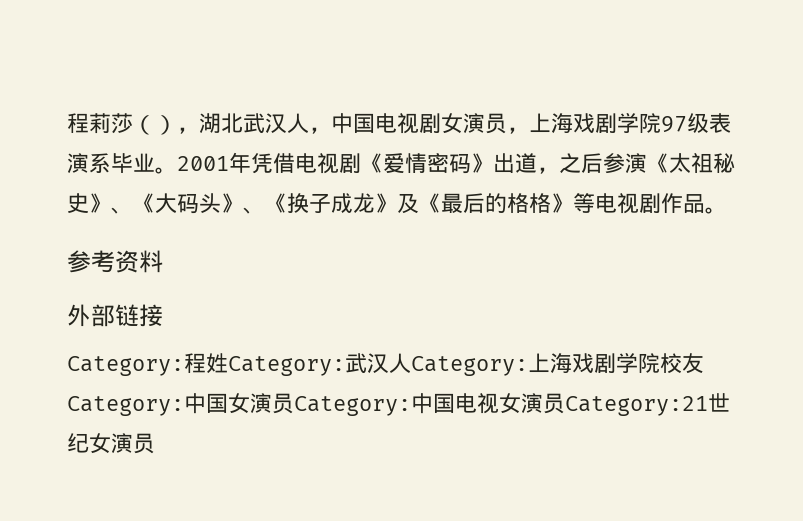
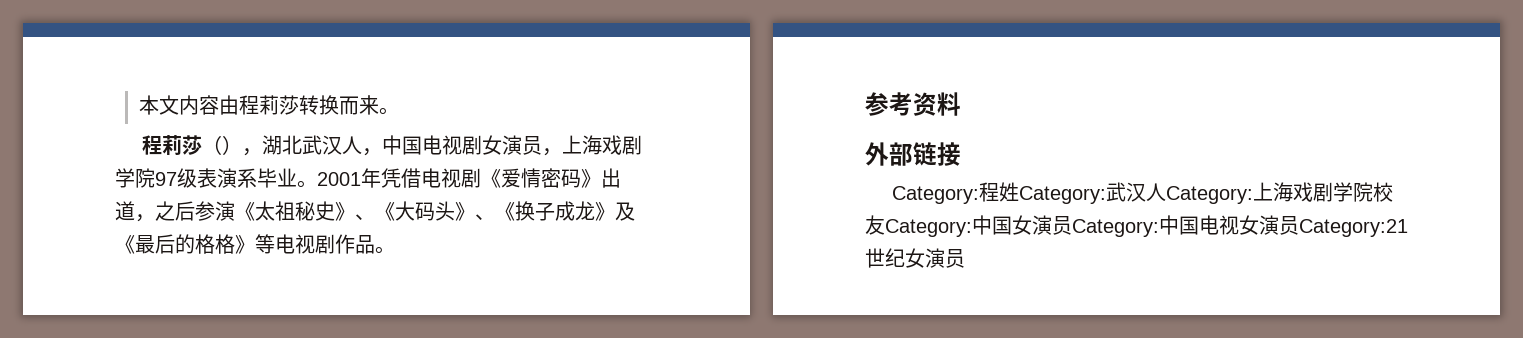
+ 本文内容由程莉莎转换而来。

